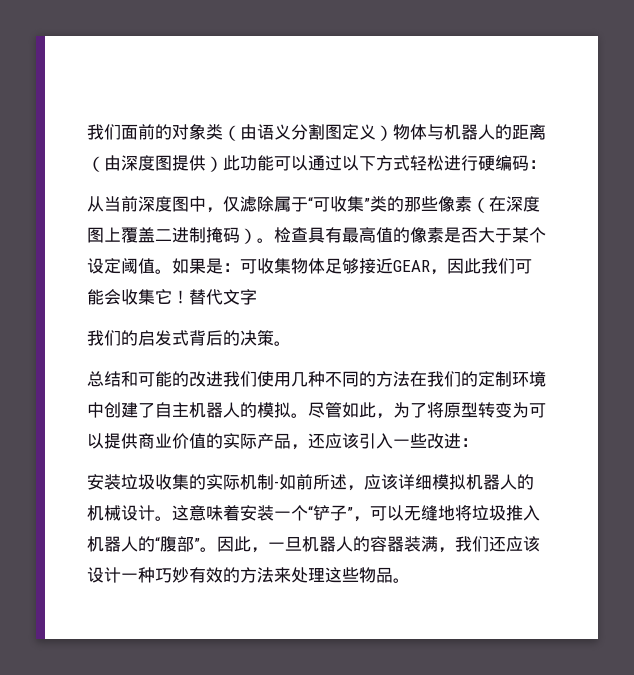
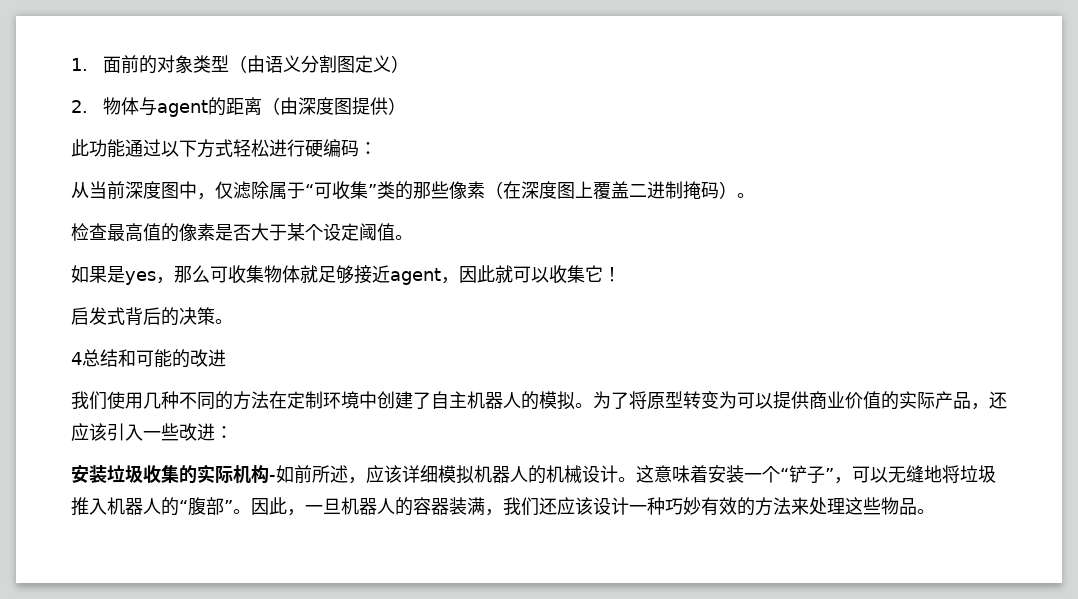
- 我们面前的对象类（由语义分割图定义）物体与机器人的距离（由深度图提供）此功能可以通过以下方式轻松进行硬编码：
+ 1.面前的对象类型（由语义分割图定义）
+ 2.物体与agent的距离（由深度图提供）
+ 此功能通过以下方式轻松进行硬编码：
- 从当前深度图中，仅滤除属于“可收集”类的那些像素（在深度图上覆盖二进制掩码）。检查具有最高值的像素是否大于某个设定阈值。如果是：可收集物体足够接近GEAR，因此我们可能会收集它！替代文字
- 我们的启发式背后的决策。
+ 从当前深度图中，仅滤除属于“可收集”类的那些像素（在深度图上覆盖二进制掩码）。
+ 检查最高值的像素是否大于某个设定阈值。
+ 如果是yes，那么可收集物体就足够接近agent，因此就可以收集它！
+ 启发式背后的决策。
- 总结和可能的改进我们使用几种不同的方法在我们的定制环境中创建了自主机器人的模拟。
+ 4总结和可能的改进
+ 我们使用几种不同的方法在定制环境中创建了自主机器人的模拟。
- 尽管如此，为了将原型转变为可以提供商业价值的实际产品，还应该引入一些改进：
+ 为了将原型转变为可以提供商业价值的实际产品，还应该引入一些改进：
- 安装垃圾收集的实际机制-如前所述，应该详细模拟机器人的机械设计。
+ 安装垃圾收集的实际机构-如前所述，应该详细模拟机器人的机械设计。

